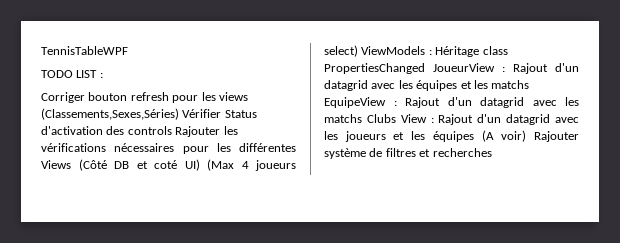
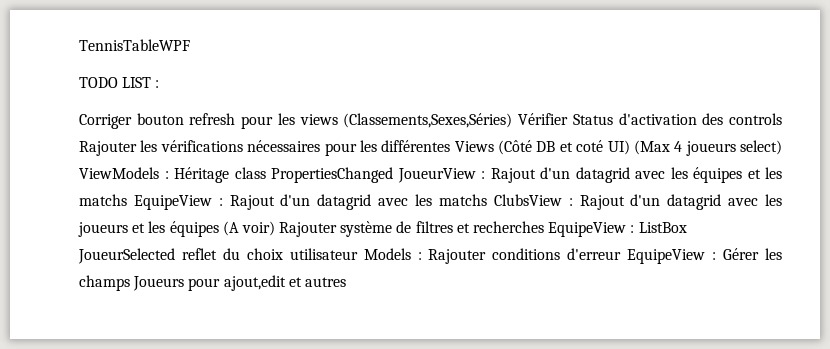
- Rajout d'un datagrid avec les matchs Clubs View :
+ Rajout d'un datagrid avec les matchs ClubsView :
- Rajout d'un datagrid avec les joueurs et les équipes (A voir) Rajouter système de filtres et recherches
+ Rajout d'un datagrid avec les joueurs et les équipes (A voir) Rajouter système de filtres et recherches EquipeView : ListBox JoueurSelected reflet du choix utilisateur Models : Rajouter conditions d'erreur EquipeView : Gérer les champs Joueurs pour ajout,edit et autres

